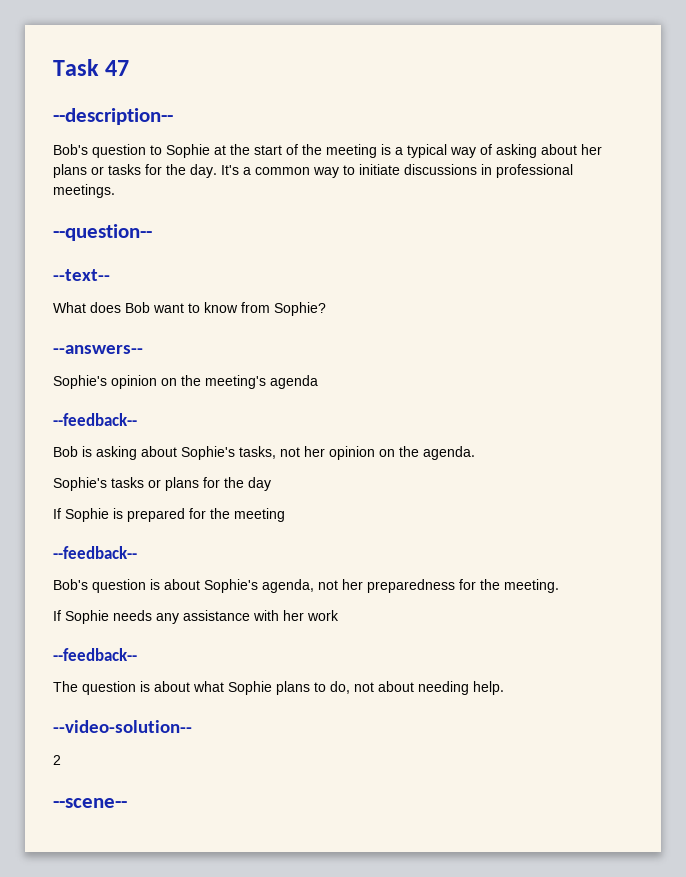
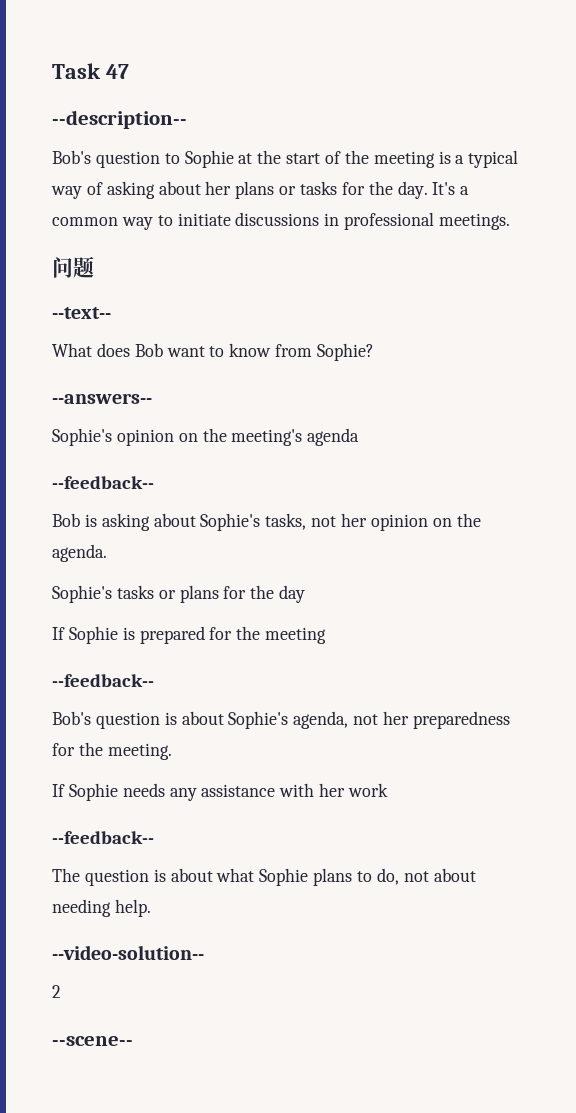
- --question--
+ 问题

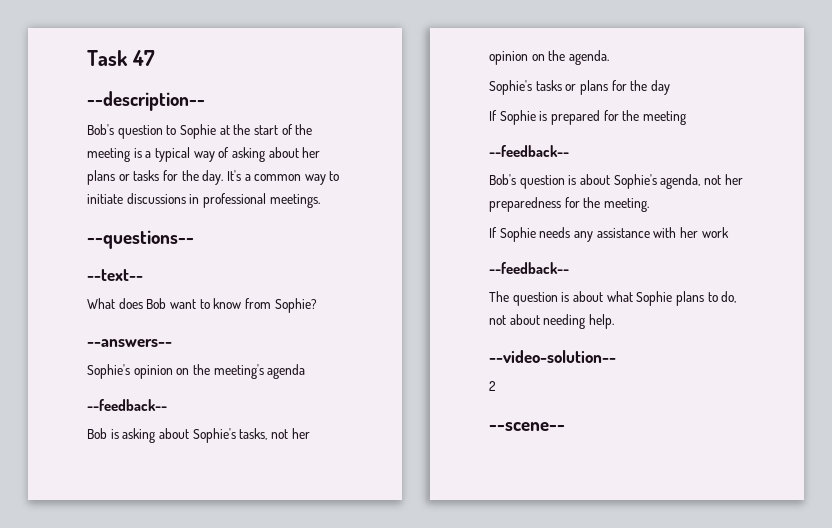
- 问题
+ --questions--

